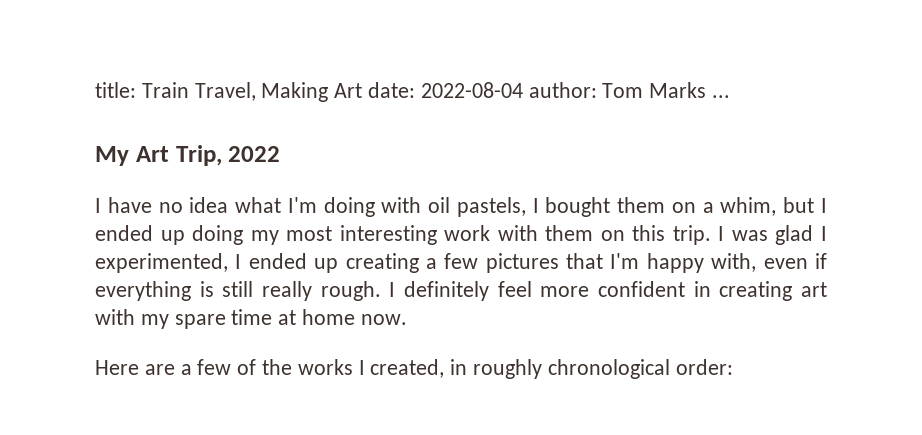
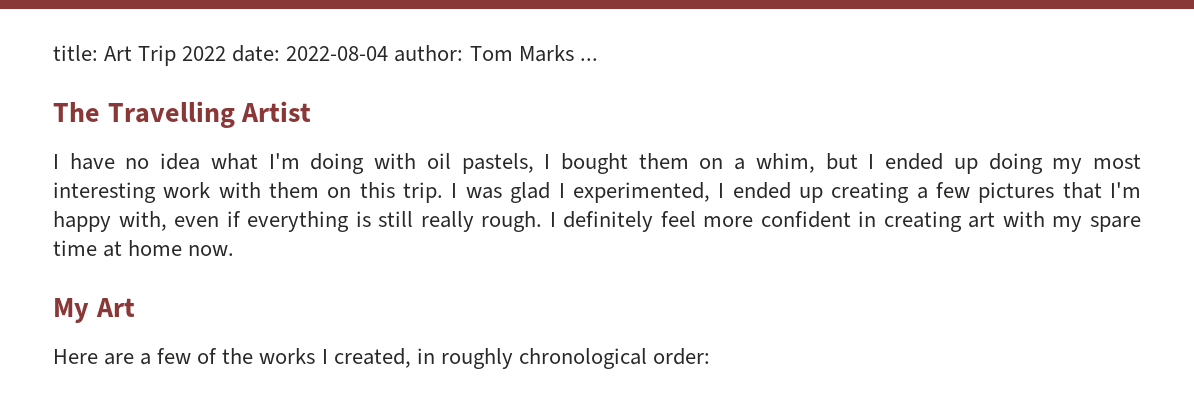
- title: Train Travel, Making Art date: 2022-08-04 author: Tom Marks ...
+ title: Art Trip 2022 date: 2022-08-04 author: Tom Marks ...
- My Art Trip, 2022
+ The Travelling Artist
+ My Art

